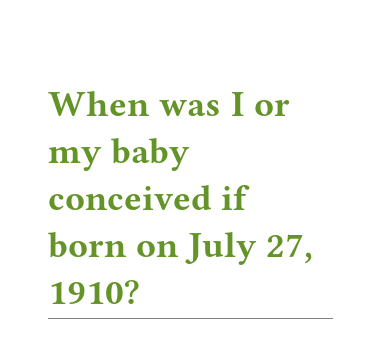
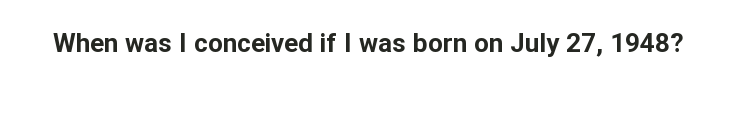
- When was I or my baby conceived if born on July 27, 1910?
+ When was I conceived if I was born on July 27, 1948?

